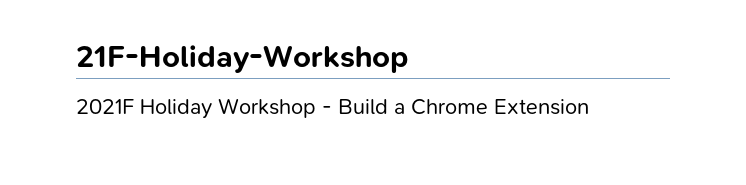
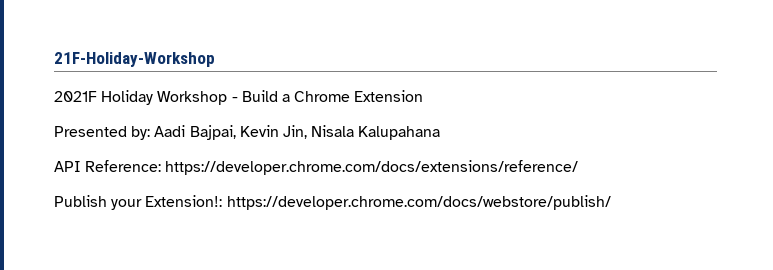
+ Presented by: Aadi Bajpai, Kevin Jin, Nisala Kalupahana
+ API Reference: https://developer.chrome.com/docs/extensions/reference/
+ Publish your Extension!: https://developer.chrome.com/docs/webstore/publish/

